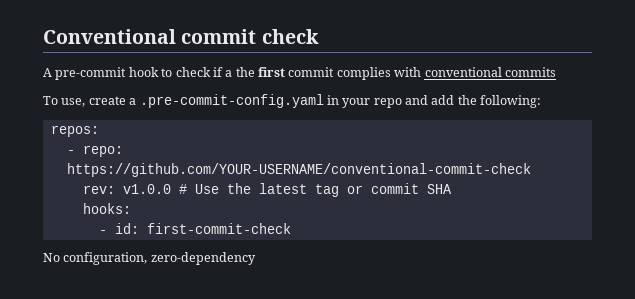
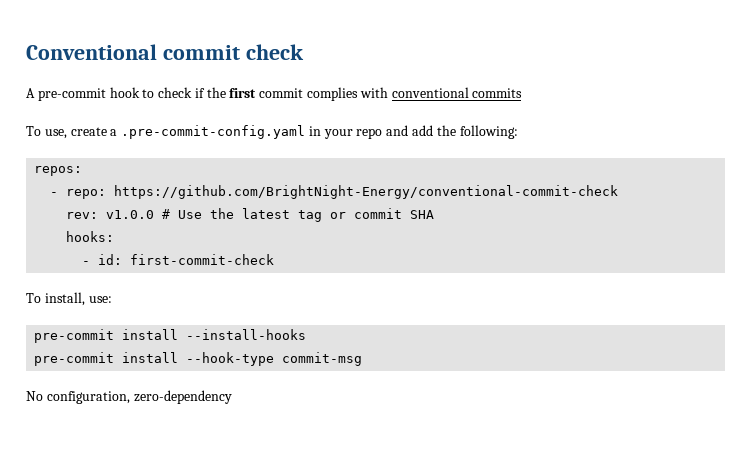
- A pre-commit hook to check if a the first commit complies with conventional commits
+ A pre-commit hook to check if the first commit complies with conventional commits
- - repo: https://github.com/YOUR-USERNAME/conventional-commit-check
+ - repo: https://github.com/BrightNight-Energy/conventional-commit-check
+ To install, use:
+ pre-commit install --install-hooks
+ pre-commit install --hook-type commit-msg

